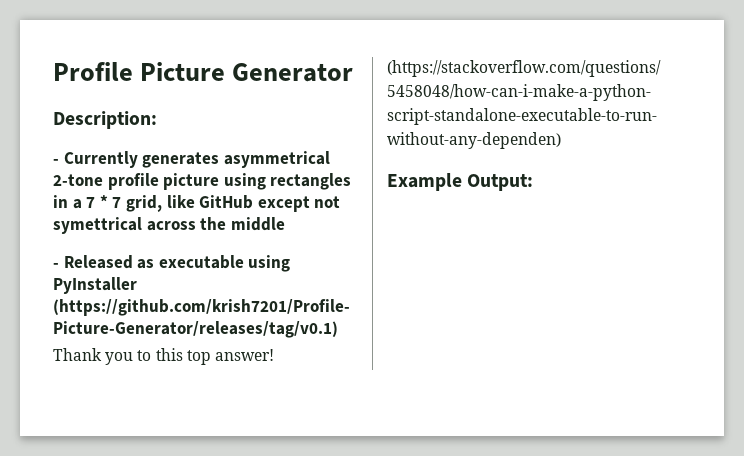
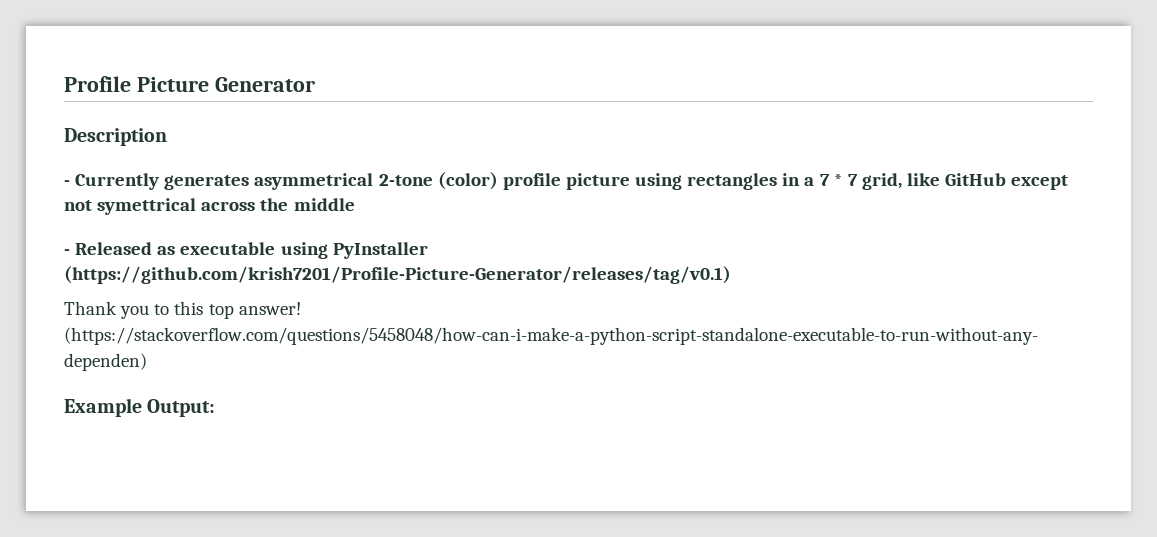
- Description:
+ Description
- - Currently generates asymmetrical 2-tone profile picture using rectangles in a 7 * 7 grid, like GitHub except not symettrical across the middle
+ - Currently generates asymmetrical 2-tone (color) profile picture using rectangles in a 7 * 7 grid, like GitHub except not symettrical across the middle

